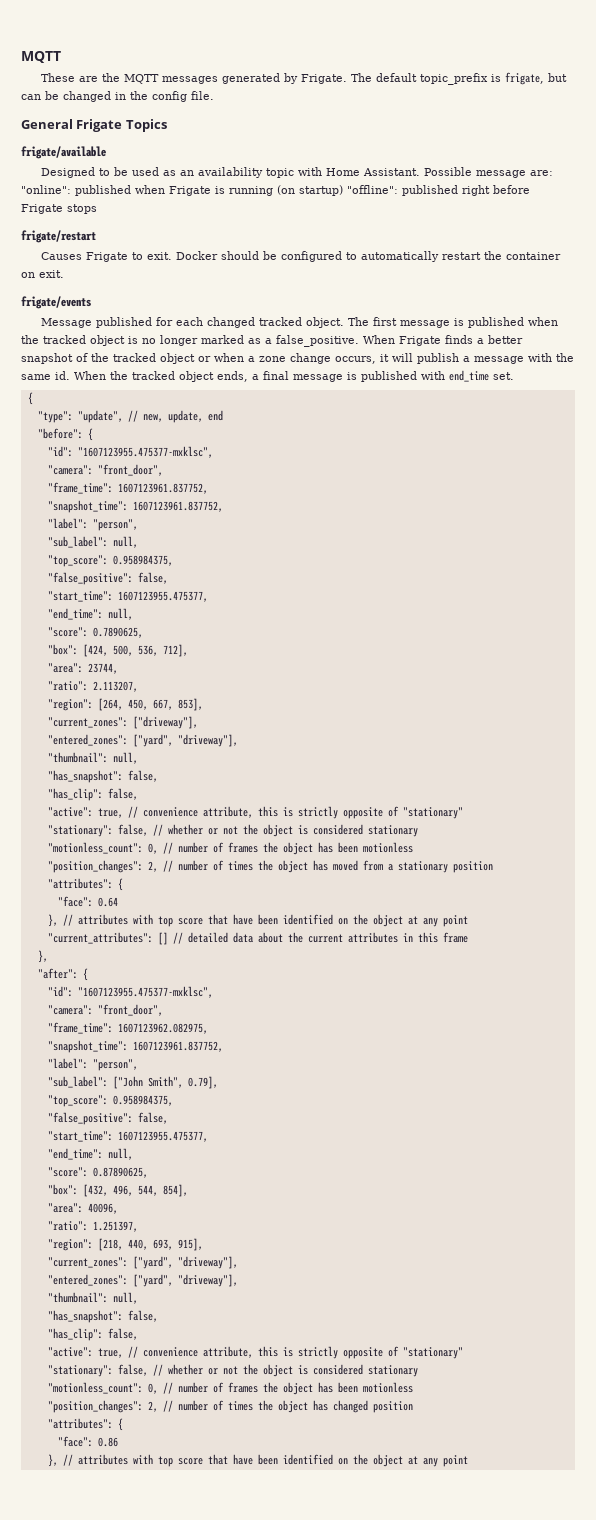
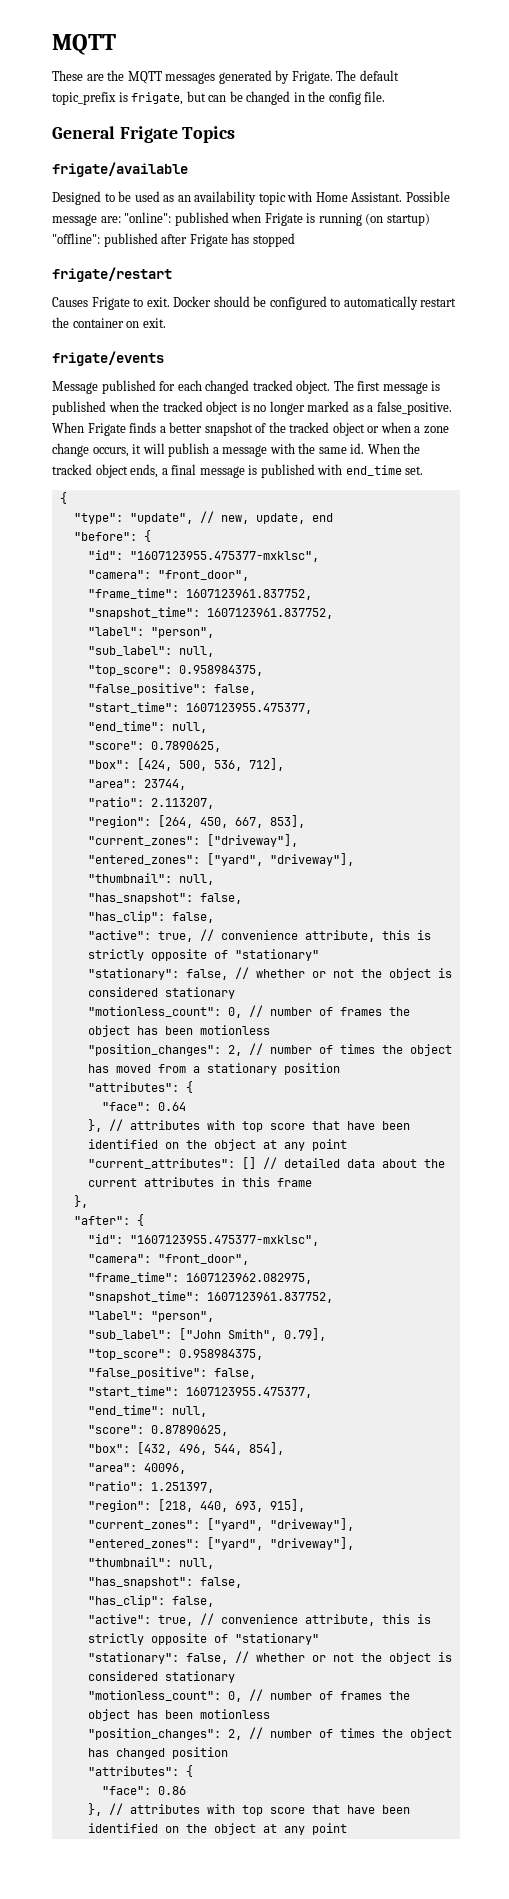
- Possible message are: "online": published when Frigate is running (on startup) "offline": published right before Frigate stops
+ Possible message are: "online": published when Frigate is running (on startup) "offline": published after Frigate has stopped

